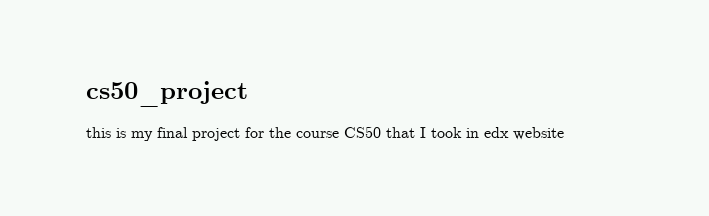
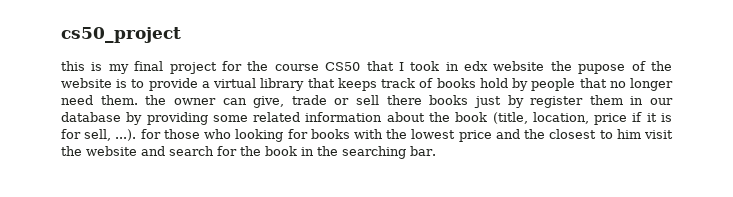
- this is my final project for the course CS50 that I took in edx website
+ this is my final project for the course CS50 that I took in edx website the pupose of the website is to provide a virtual library that keeps track of books hold by people that no longer need them. the owner can give, trade or sell there books just by register them in our database by providing some related information about the book (title, location, price if it is for sell, ...). for those who looking for books with the lowest price and the closest to him visit the website and search for the book in the searching bar.

